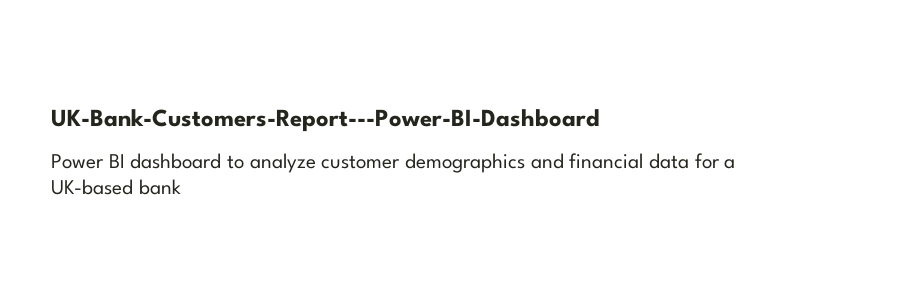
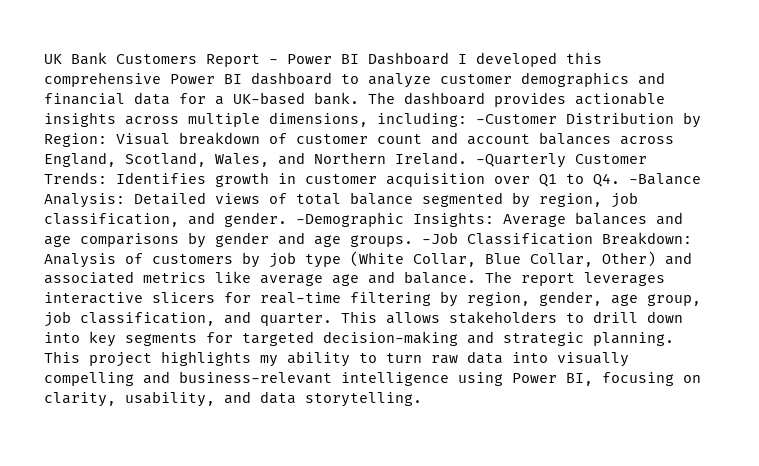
- UK-Bank-Customers-Report---Power-BI-Dashboard
- Power BI dashboard to analyze customer demographics and financial data for a UK-based bank
+ UK Bank Customers Report - Power BI Dashboard I developed this comprehensive Power BI dashboard to analyze customer demographics and financial data for a UK-based bank. The dashboard provides actionable insights across multiple dimensions, including: -Customer Distribution by Region: Visual breakdown of customer count and account balances across England, Scotland, Wales, and Northern Ireland. -Quarterly Customer Trends: Identifies growth in customer acquisition over Q1 to Q4. -Balance Analysis: Detailed views of total balance segmented by region, job classification, and gender. -Demographic Insights: Average balances and age comparisons by gender and age groups. -Job Classification Breakdown: Analysis of customers by job type (White Collar, Blue Collar, Other) and associated metrics like average age and balance. The report leverages interactive slicers for real-time filtering by region, gender, age group, job classification, and quarter. This allows stakeholders to drill down into key segments for targeted decision-making and strategic planning. This project highlights my ability to turn raw data into visually compelling and business-relevant intelligence using Power BI, focusing on clarity, usability, and data storytelling.

